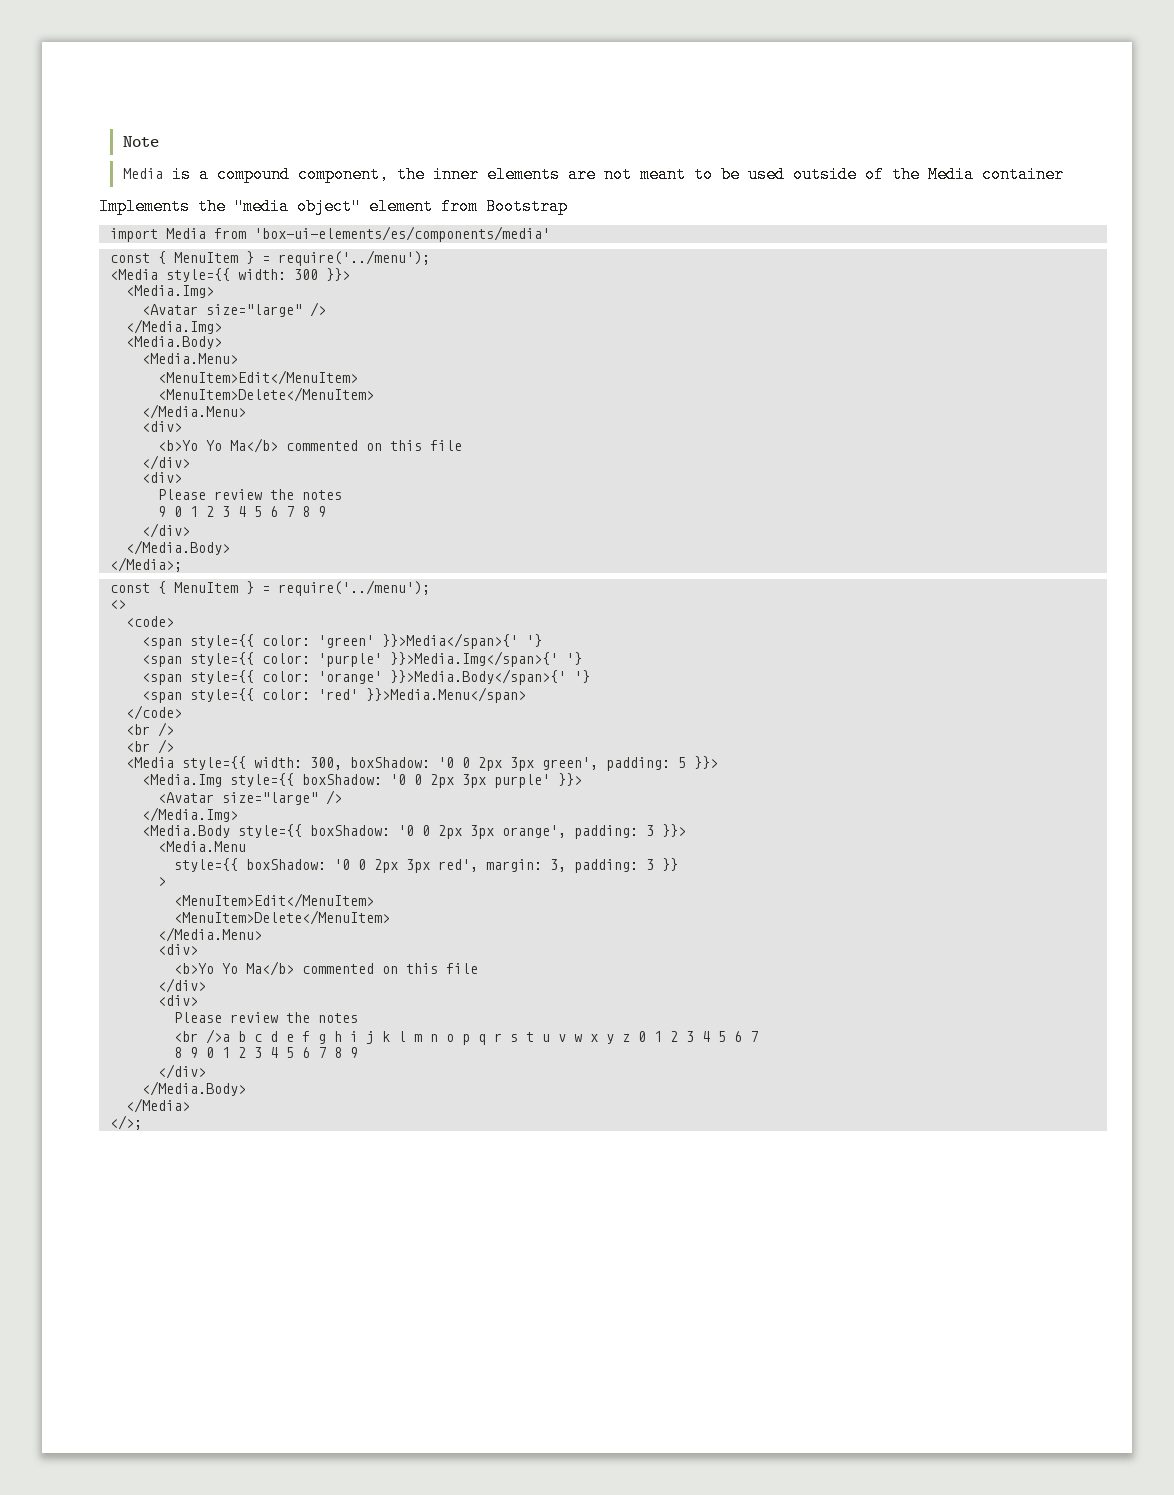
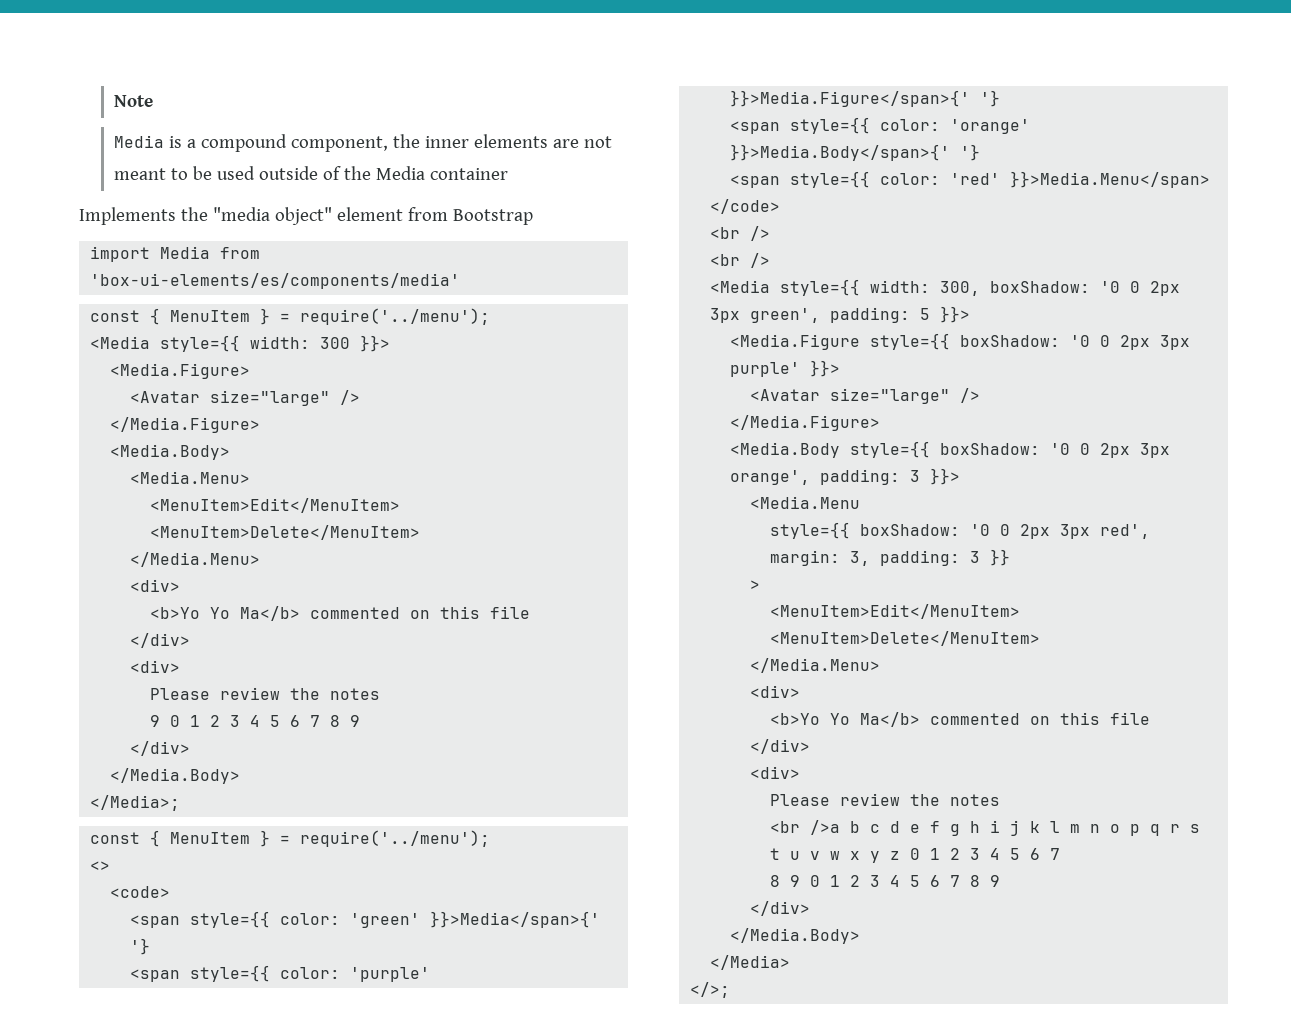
- <Media.Img>
+ <Media.Figure>
  <Avatar size="large" />
- </Media.Img>
+ </Media.Figure>
- <span style={{ color: 'purple' }}>Media.Img</span>{' '}
+ <span style={{ color: 'purple' }}>Media.Figure</span>{' '}
- <Media.Img style={{ boxShadow: '0 0 2px 3px purple' }}>
+ <Media.Figure style={{ boxShadow: '0 0 2px 3px purple' }}>
  <Avatar size="large" />
- </Media.Img>
+ </Media.Figure>

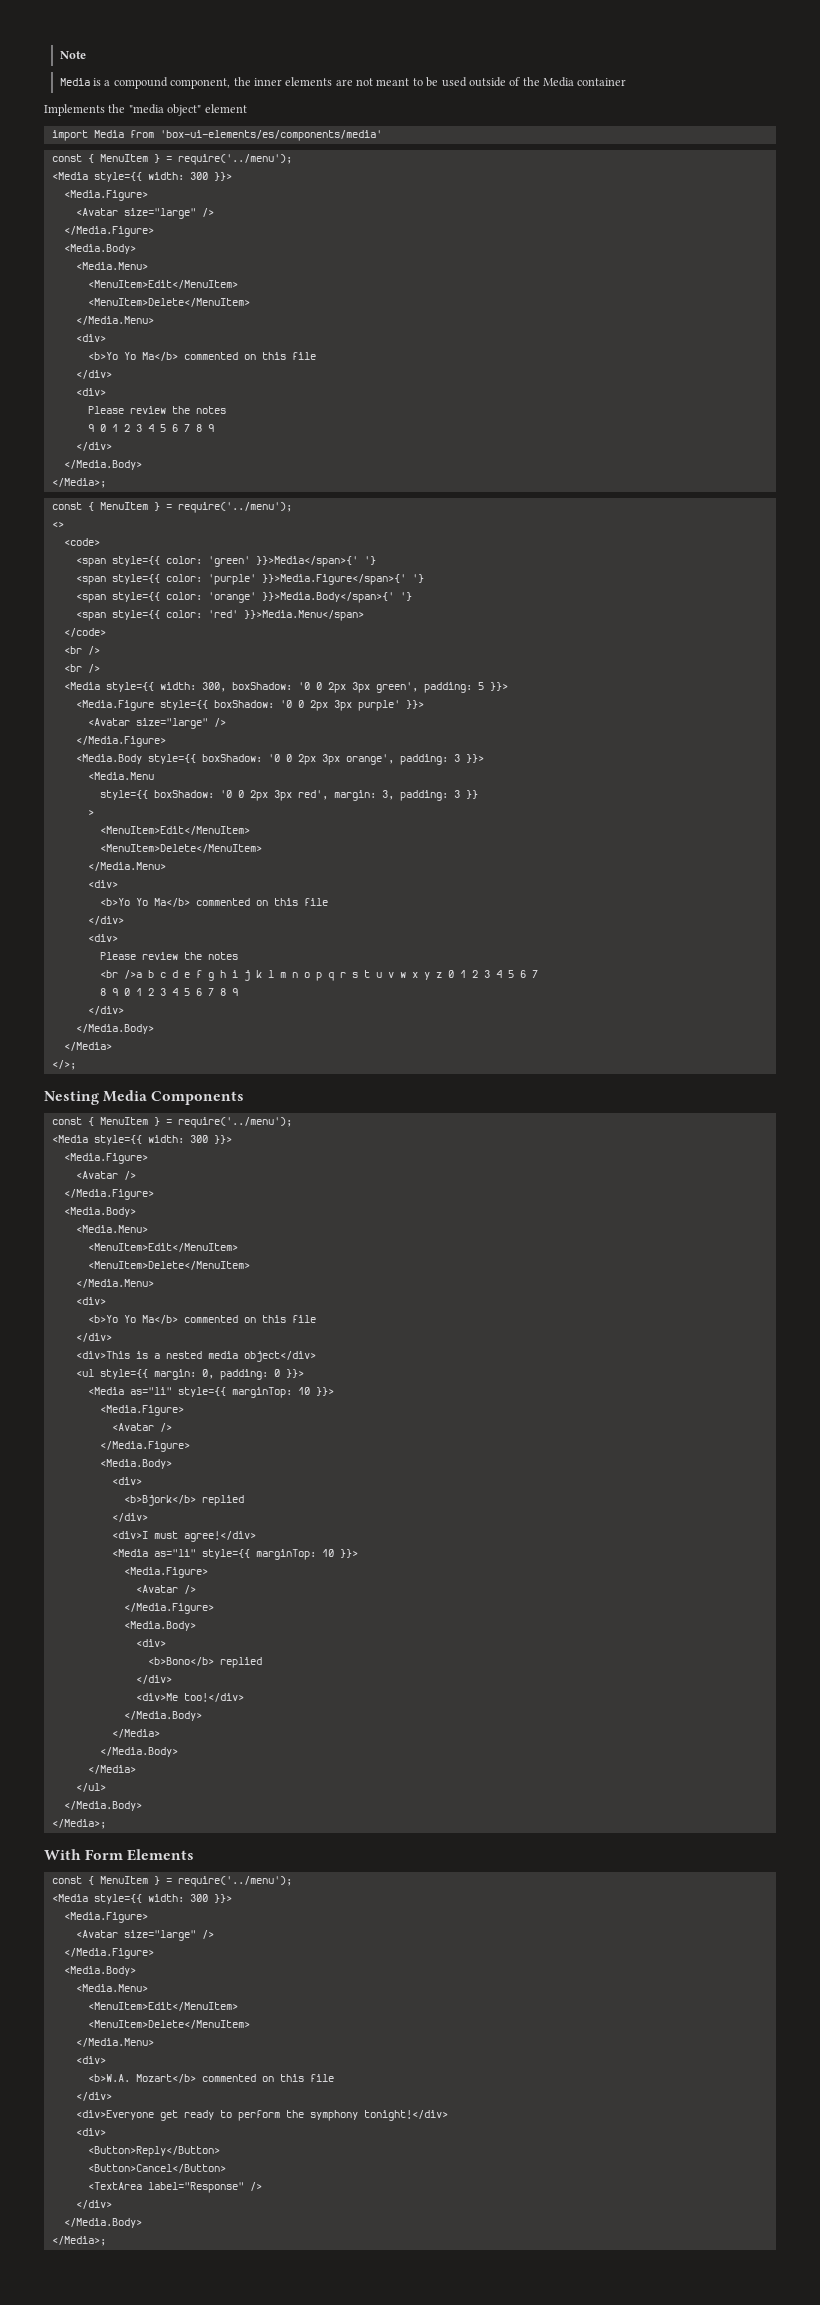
- Implements the "media object" element from Bootstrap
+ Implements the "media object" element
+ Nesting Media Components
+ const { MenuItem } = require('../menu');
+ <Media style={{ width: 300 }}>
+ <Media.Figure>
+ <Avatar />
+ </Media.Figure>
+ <Media.Body>
+ <Media.Menu>
+ <MenuItem>Edit</MenuItem>
+ <MenuItem>Delete</MenuItem>
+ </Media.Menu>
+ <div>
+ <b>Yo Yo Ma</b> commented on this file
+ </div>
+ <div>This is a nested media object</div>
+ <ul style={{ margin: 0, padding: 0 }}>
+ <Media as="li" style={{ marginTop: 10 }}>
+ <Media.Figure>
+ <Avatar />
+ </Media.Figure>
+ <Media.Body>
+ <div>
+ <b>Bjork</b> replied
+ </div>
+ <div>I must agree!</div>
+ <Media as="li" style={{ marginTop: 10 }}>
+ <Media.Figure>
+ <Avatar />
+ </Media.Figure>
+ <Media.Body>
+ <div>
+ <b>Bono</b> replied
+ </div>
+ <div>Me too!</div>
+ </Media.Body>
+ </Media>
+ </Media.Body>
+ </Media>
+ </ul>
+ </Media.Body>
+ </Media>;
+ With Form Elements
+ const { MenuItem } = require('../menu');
+ <Media style={{ width: 300 }}>
+ <Media.Figure>
+ <Avatar size="large" />
+ </Media.Figure>
+ <Media.Body>
+ <Media.Menu>
+ <MenuItem>Edit</MenuItem>
+ <MenuItem>Delete</MenuItem>
+ </Media.Menu>
+ <div>
+ <b>W.A. Mozart</b> commented on this file
+ </div>
+ <div>Everyone get ready to perform the symphony tonight!</div>
+ <div>
+ <Button>Reply</Button>
+ <Button>Cancel</Button>
+ <TextArea label="Response" />
+ </div>
+ </Media.Body>
+ </Media>;

